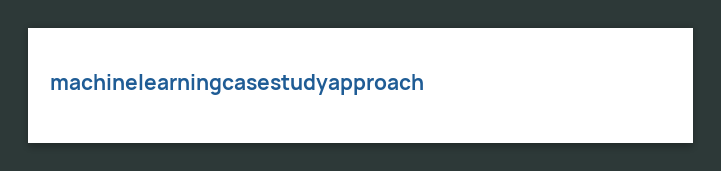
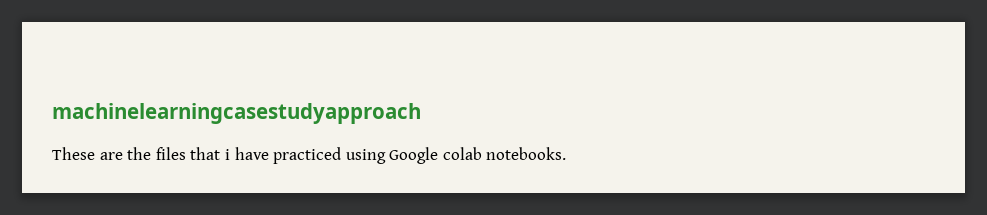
+ These are the files that i have practiced using Google colab notebooks.

